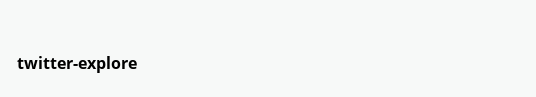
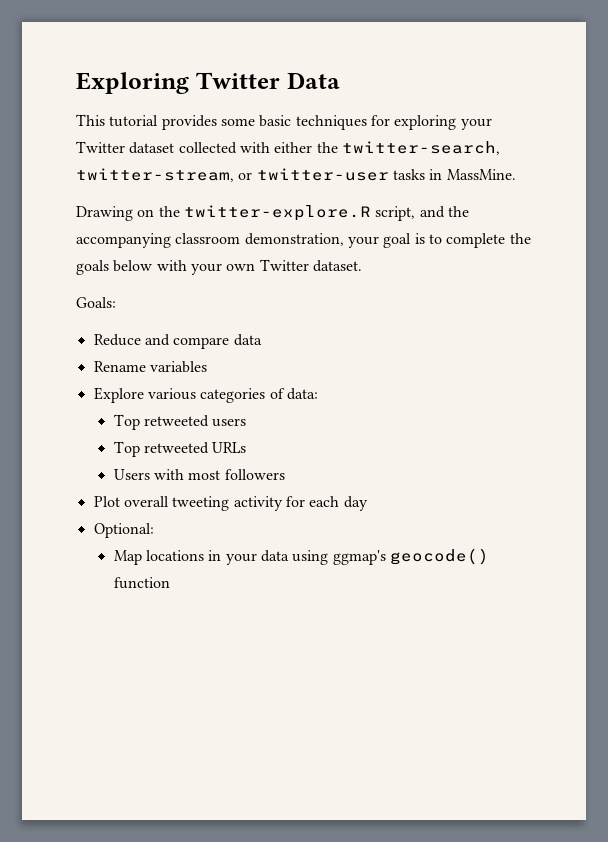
- twitter-explore
+ Exploring Twitter Data
+ This tutorial provides some basic techniques for exploring your Twitter dataset collected with either the twitter-search, twitter-stream, or twitter-user tasks in MassMine.
+ Drawing on the twitter-explore.R script, and the accompanying classroom demonstration, your goal is to complete the goals below with your own Twitter dataset.
+ Goals:
+ Reduce and compare data
+ Rename variables
+ Explore various categories of data:
+ Top retweeted users
+ Top retweeted URLs
+ Users with most followers
+ Plot overall tweeting activity for each day
+ Optional:
+ Map locations in your data using ggmap's geocode() function

